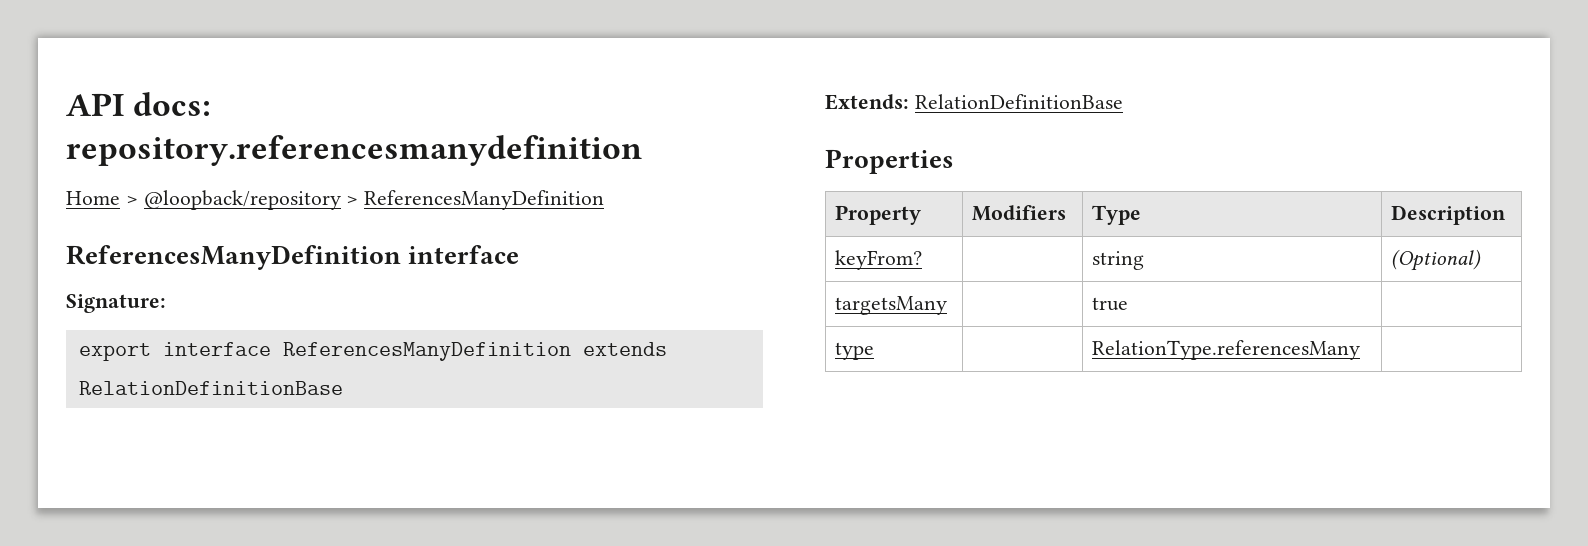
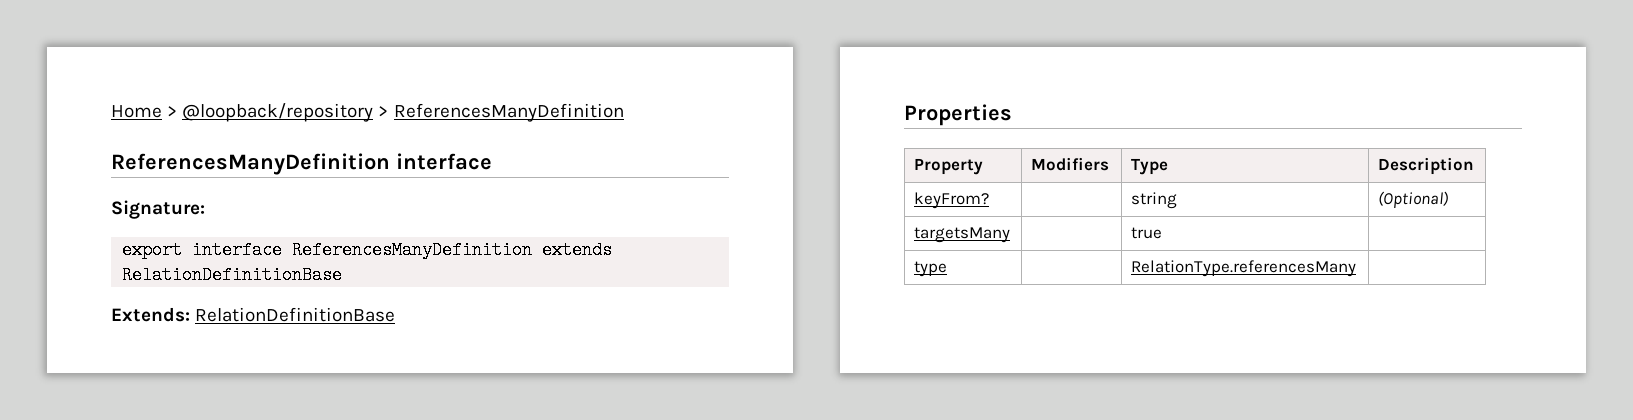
- API docs: repository.referencesmanydefinition

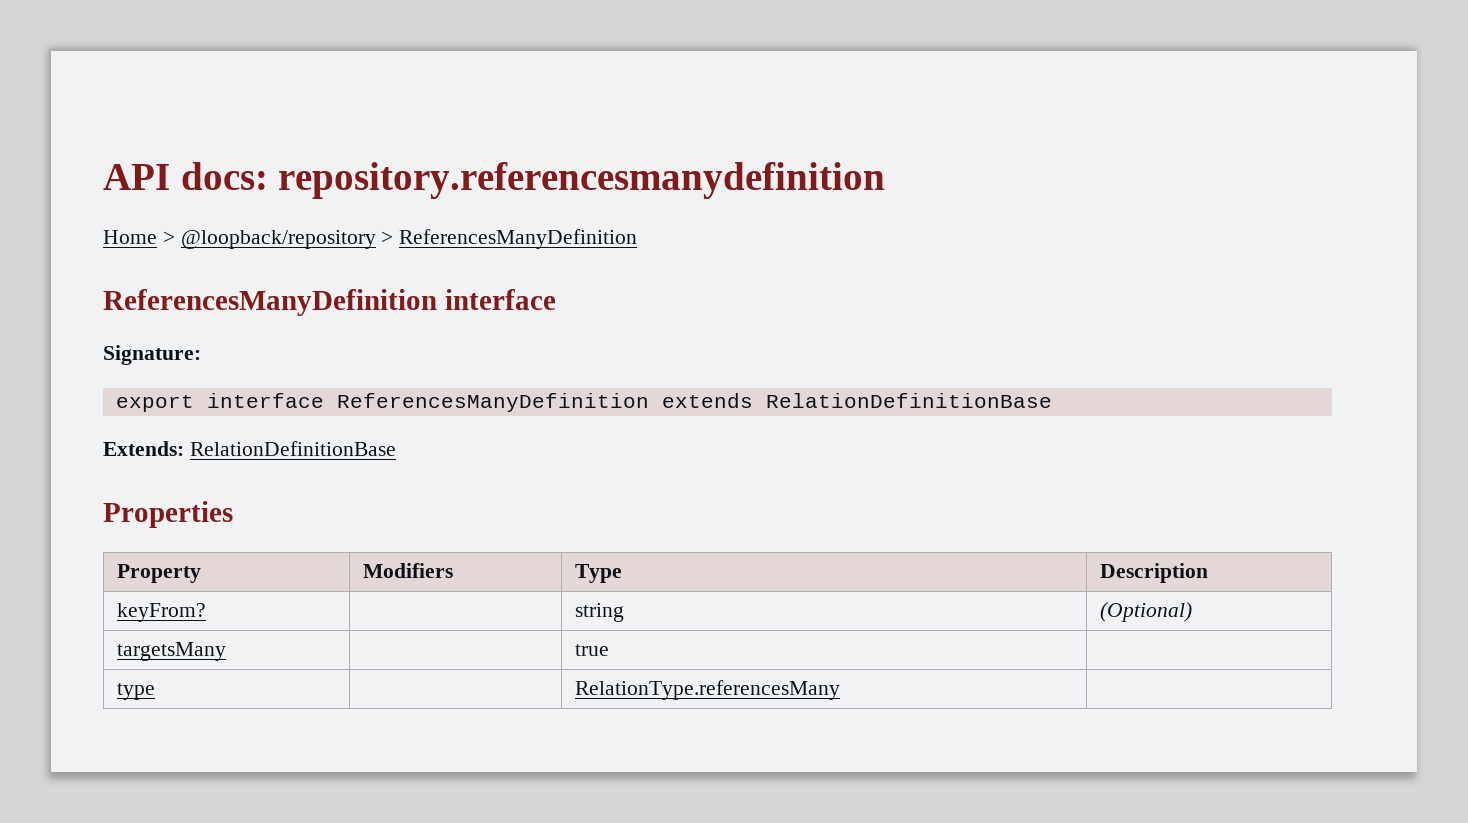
+ API docs: repository.referencesmanydefinition

